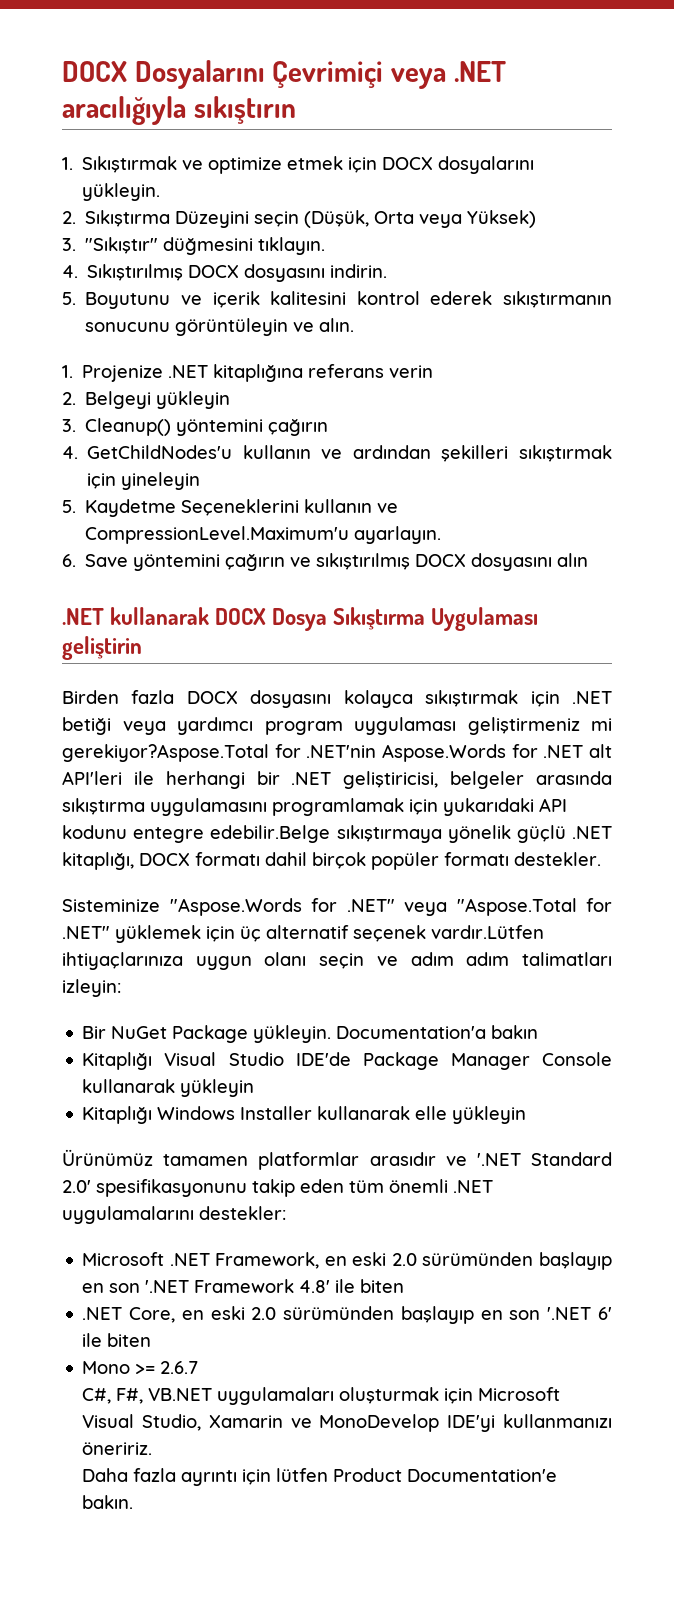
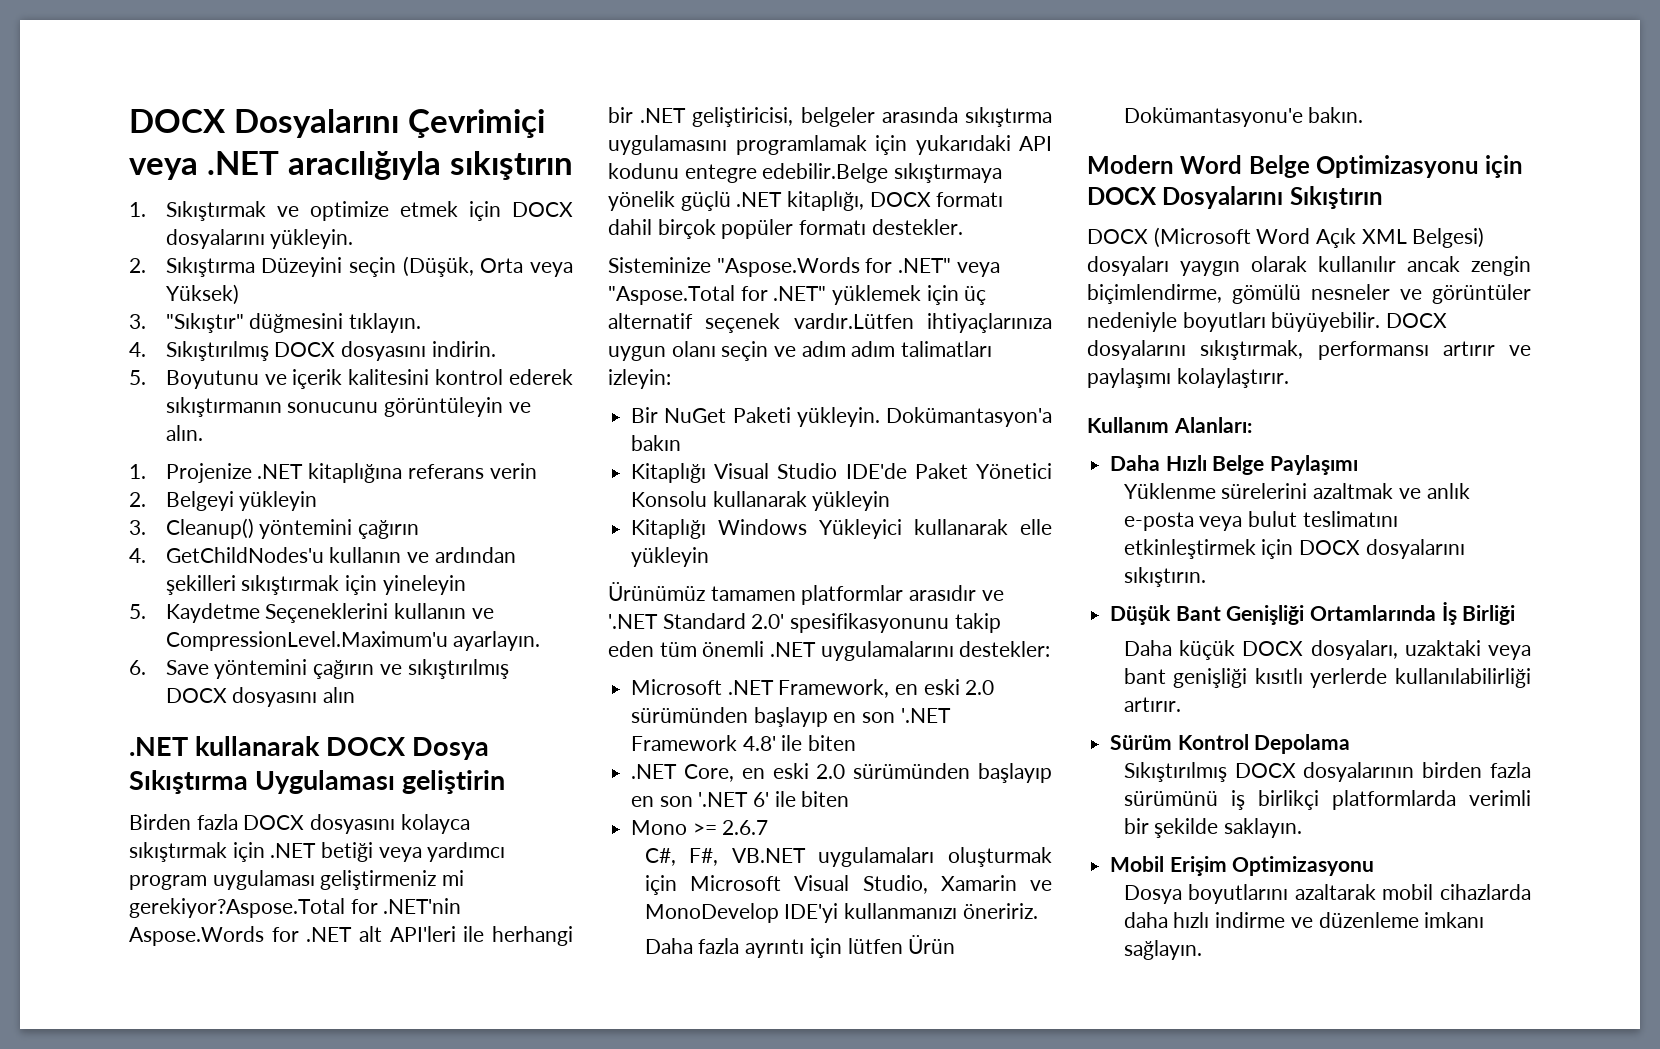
- Bir NuGet Package yükleyin. Documentation'a bakın
+ Bir NuGet Paketi yükleyin. Dokümantasyon'a bakın
- Kitaplığı Visual Studio IDE'de Package Manager Console kullanarak yükleyin
+ Kitaplığı Visual Studio IDE'de Paket Yönetici Konsolu kullanarak yükleyin
- Kitaplığı Windows Installer kullanarak elle yükleyin
+ Kitaplığı Windows Yükleyici kullanarak elle yükleyin
- Daha fazla ayrıntı için lütfen Product Documentation'e bakın.
+ Daha fazla ayrıntı için lütfen Ürün Dokümantasyonu'e bakın.
+ Modern Word Belge Optimizasyonu için DOCX Dosyalarını Sıkıştırın
+ DOCX (Microsoft Word Açık XML Belgesi) dosyaları yaygın olarak kullanılır ancak zengin biçimlendirme, gömülü nesneler ve görüntüler nedeniyle boyutları büyüyebilir. DOCX dosyalarını sıkıştırmak, performansı artırır ve paylaşımı kolaylaştırır.
+ Kullanım Alanları:
+ Daha Hızlı Belge Paylaşımı
+ Yüklenme sürelerini azaltmak ve anlık e-posta veya bulut teslimatını etkinleştirmek için DOCX dosyalarını sıkıştırın.
+ Düşük Bant Genişliği Ortamlarında İş Birliği
+ Daha küçük DOCX dosyaları, uzaktaki veya bant genişliği kısıtlı yerlerde kullanılabilirliği artırır.
+ Sürüm Kontrol Depolama
+ Sıkıştırılmış DOCX dosyalarının birden fazla sürümünü iş birlikçi platformlarda verimli bir şekilde saklayın.
+ Mobil Erişim Optimizasyonu
+ Dosya boyutlarını azaltarak mobil cihazlarda daha hızlı indirme ve düzenleme imkanı sağlayın.

